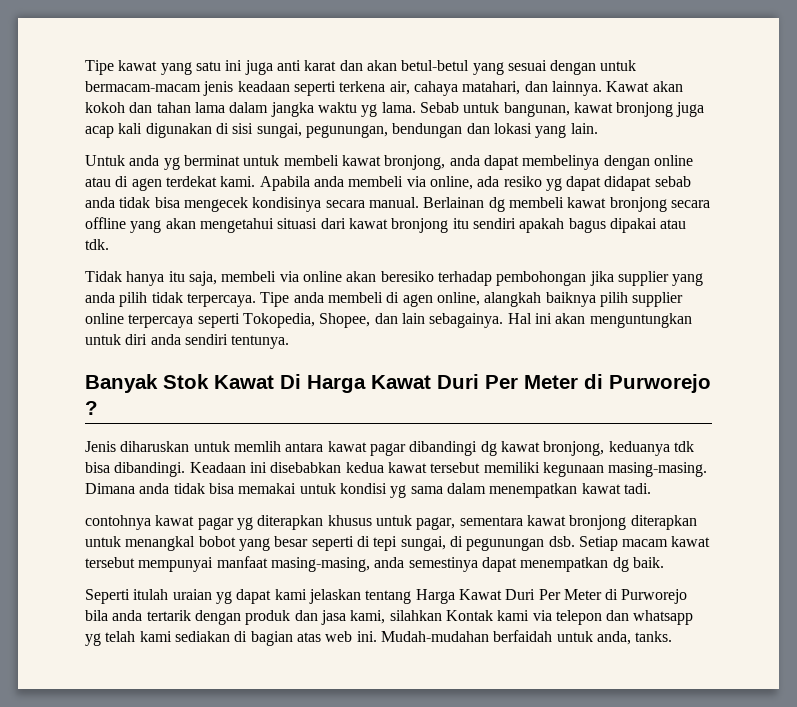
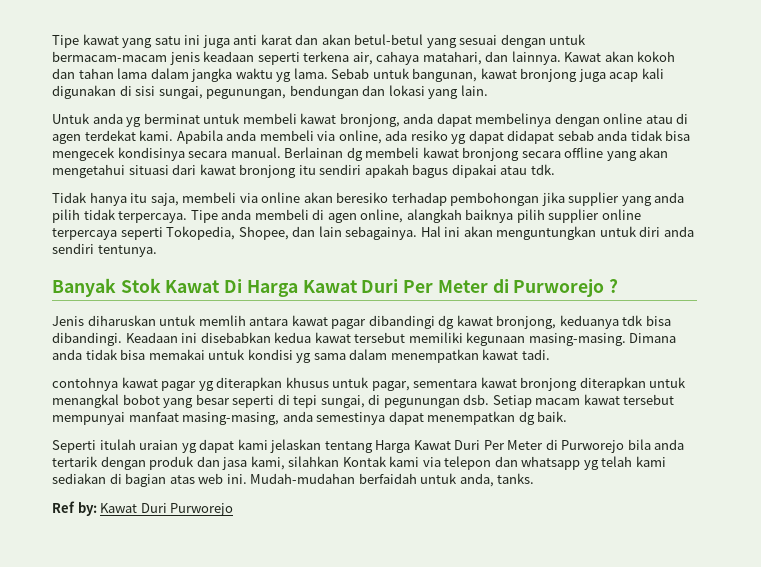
+ Ref by: Kawat Duri Purworejo

